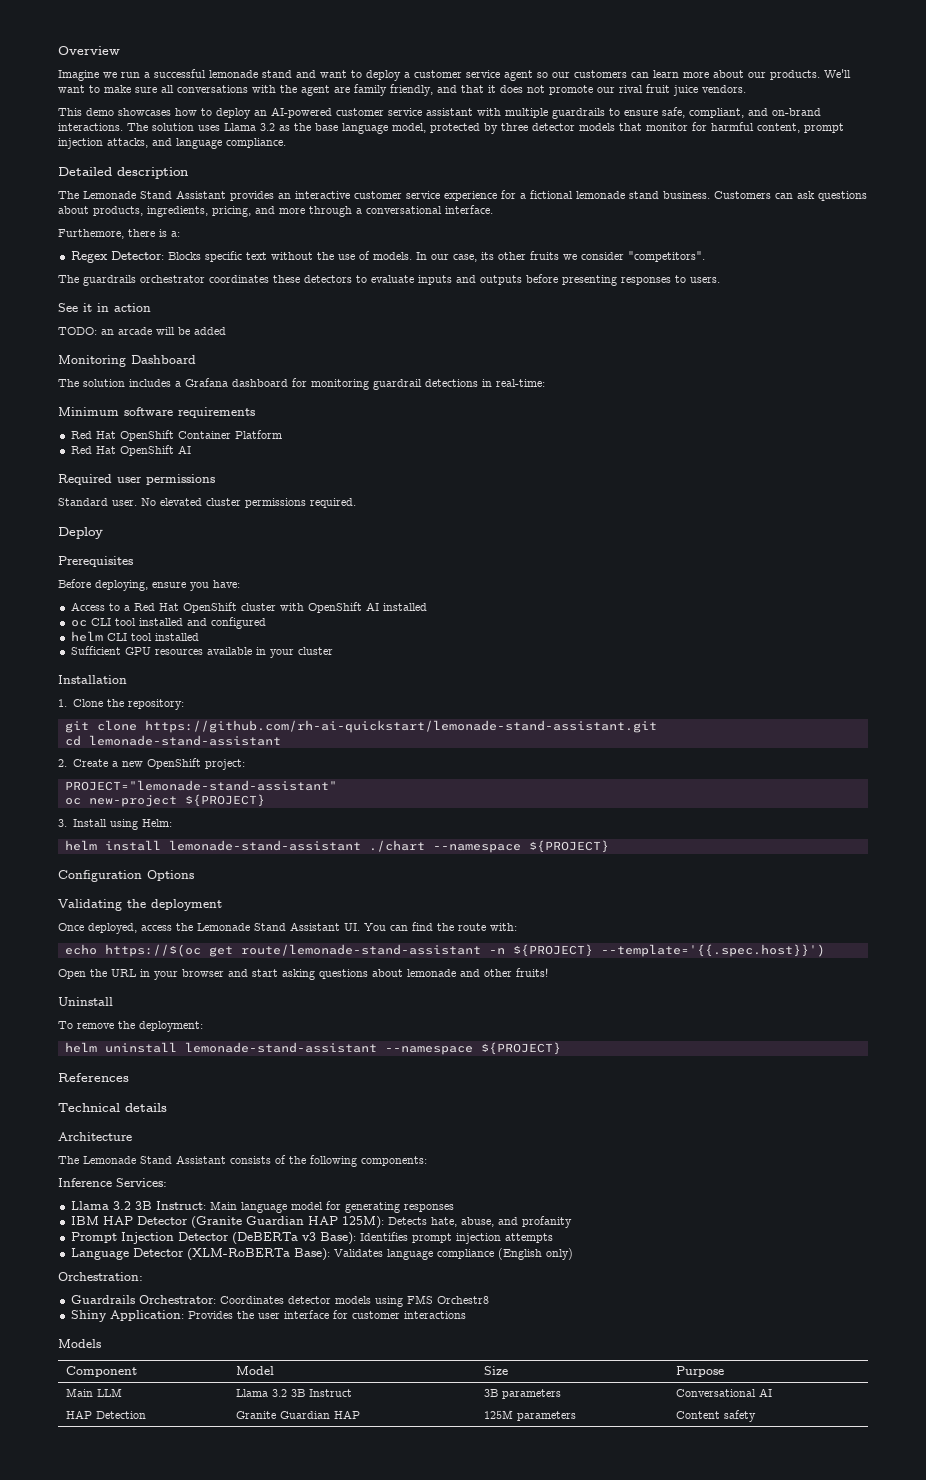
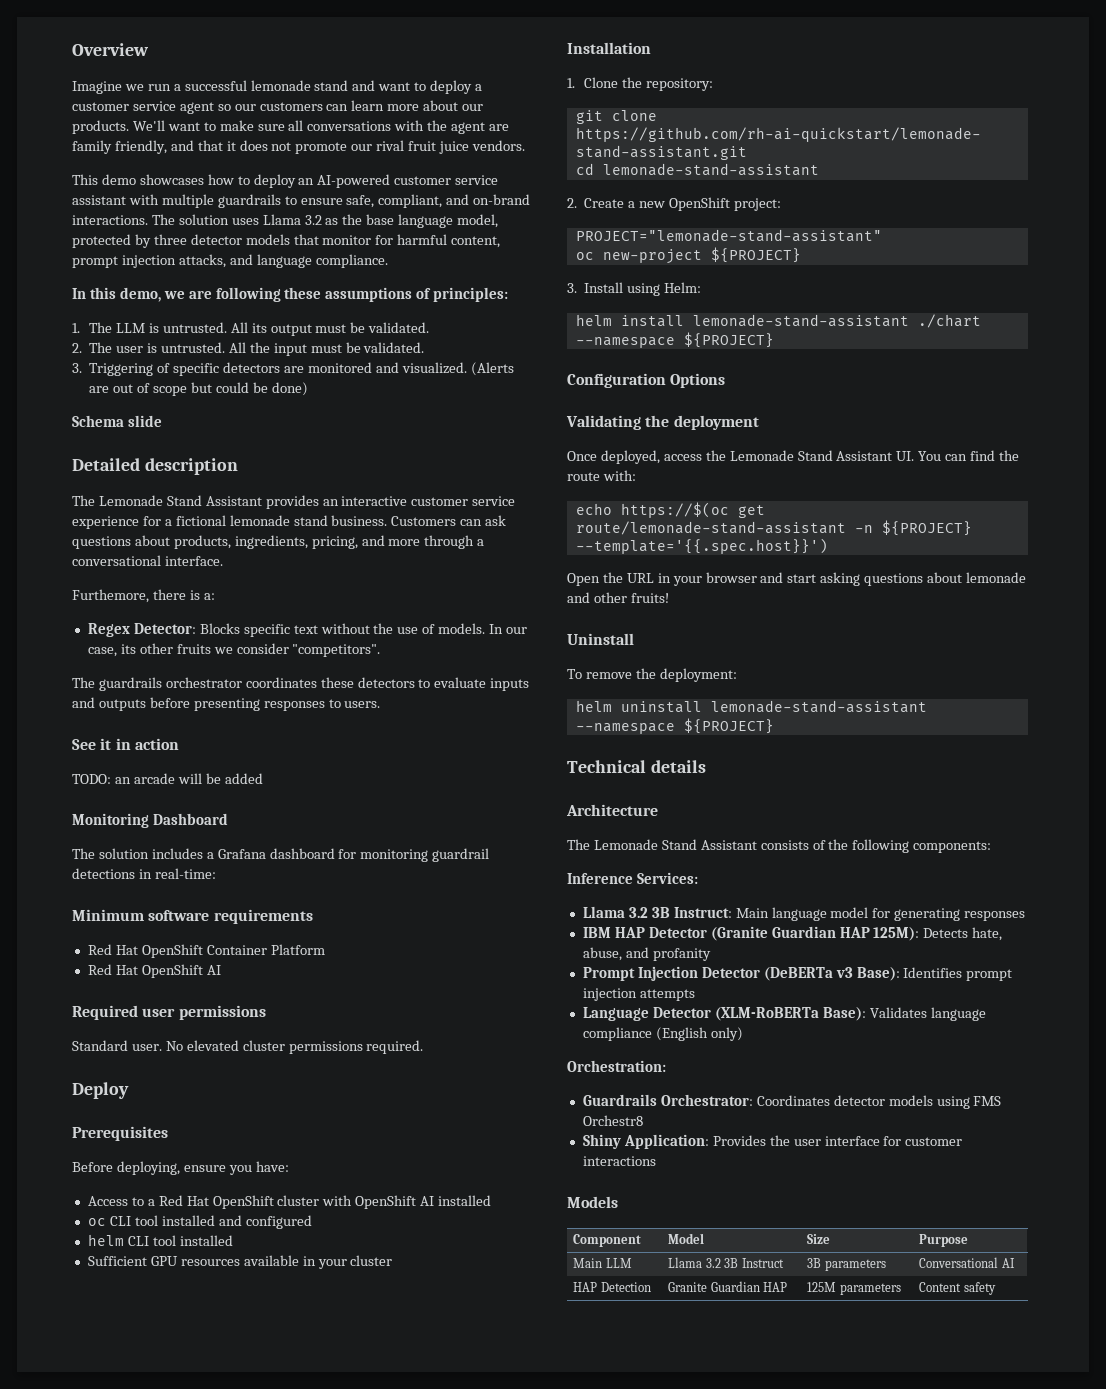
+ In this demo, we are following these assumptions of principles:
+ 1. The LLM is untrusted. All its output must be validated.
+ 2. The user is untrusted. All the input must be validated.
+ 3. Triggering of specific detectors are monitored and visualized. (Alerts are out of scope but could be done)
+ Schema slide
- References

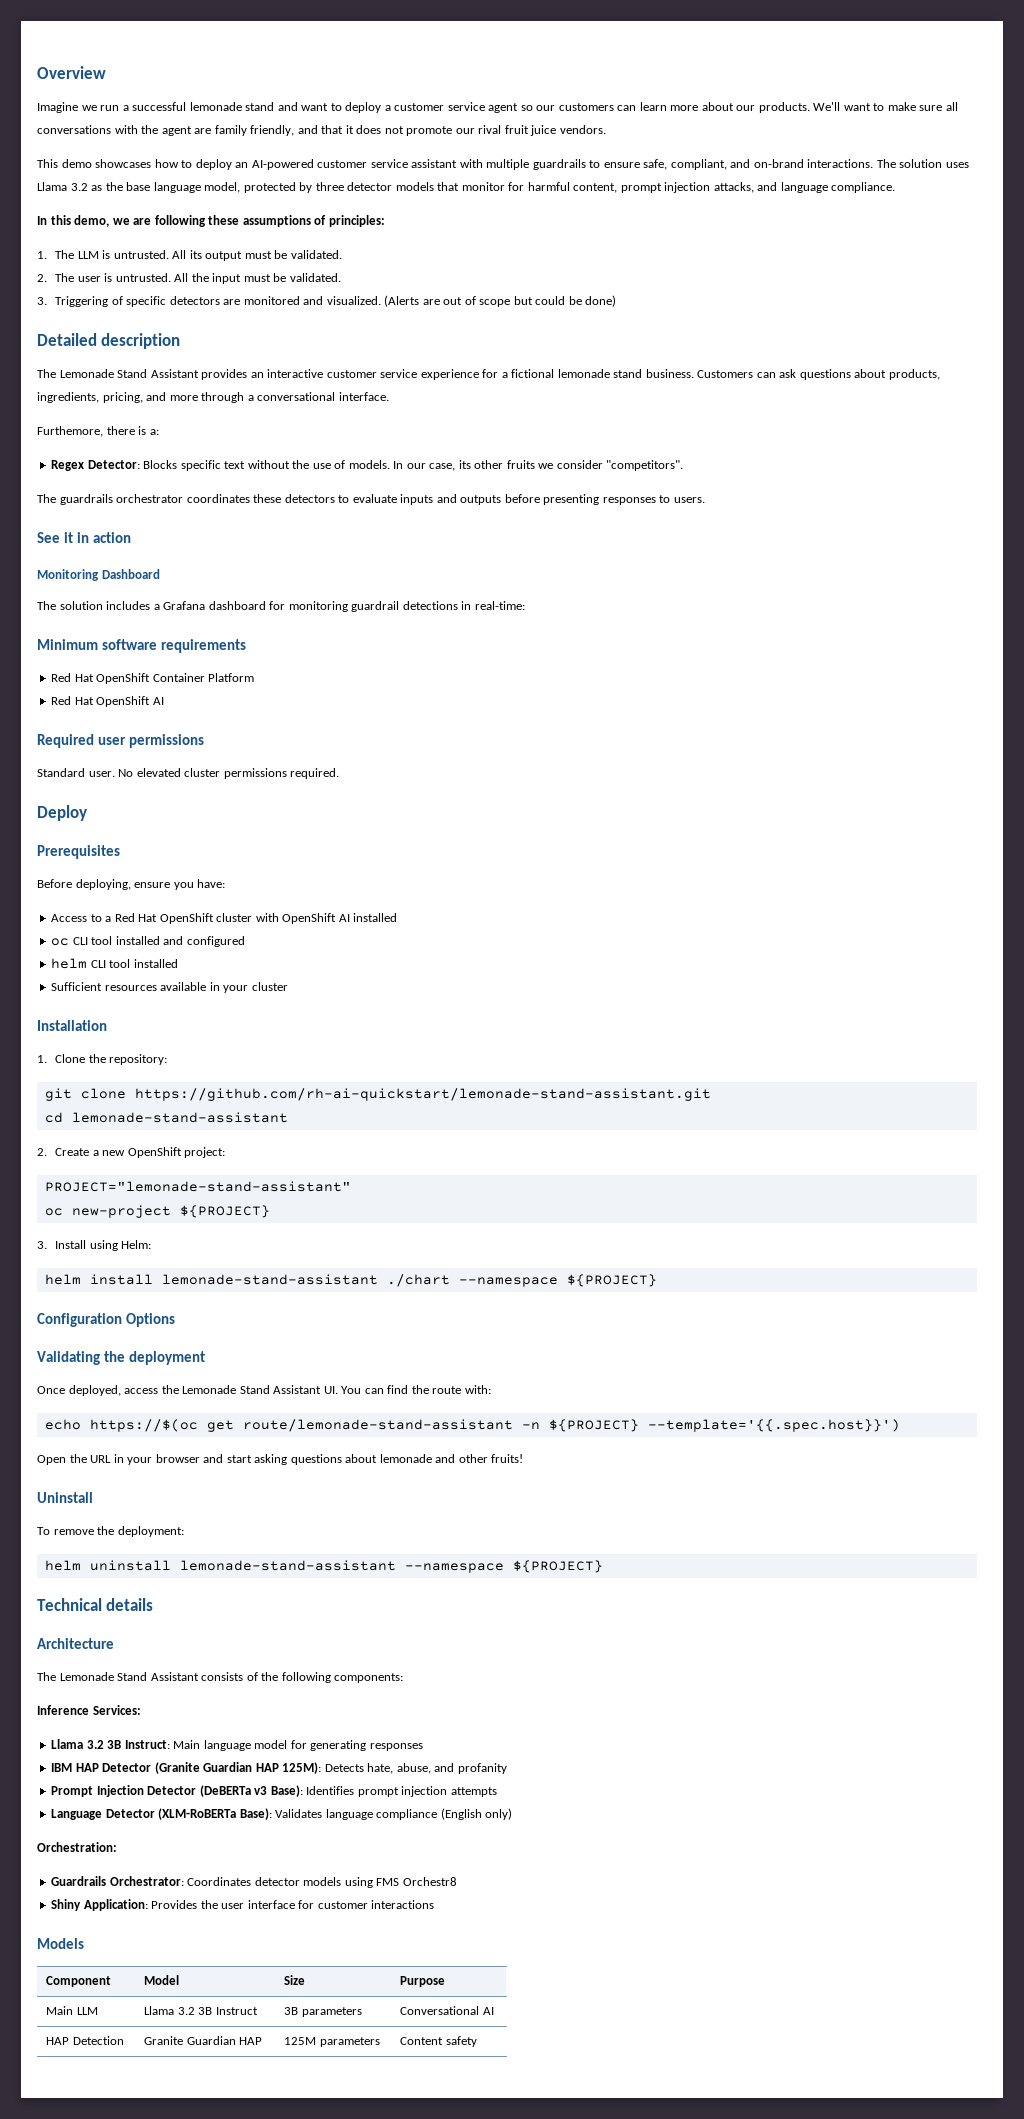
- Schema slide
- TODO: an arcade will be added
- Sufficient GPU resources available in your cluster
+ Sufficient resources available in your cluster

